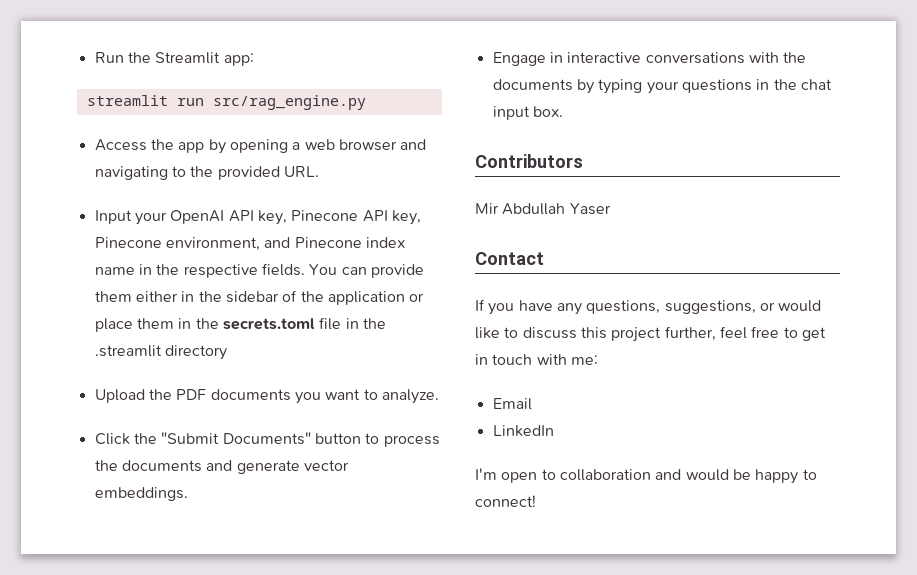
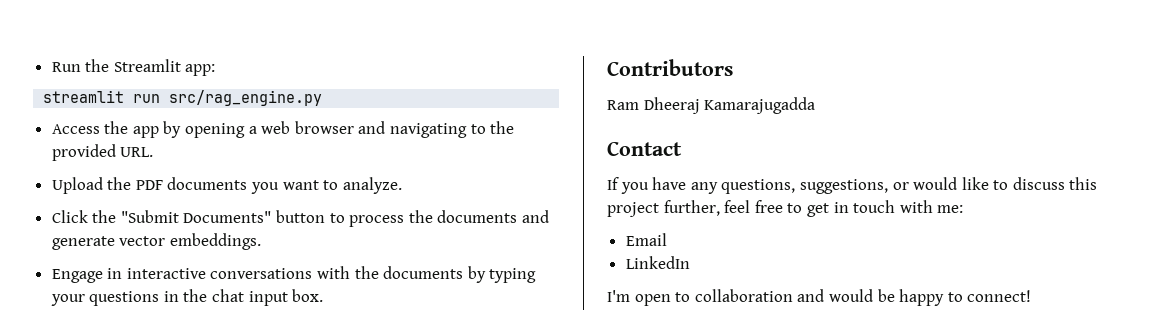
- Input your OpenAI API key, Pinecone API key, Pinecone environment, and Pinecone index name in the respective fields. You can provide them either in the sidebar of the application or place them in the secrets.toml file in the .streamlit directory
- Mir Abdullah Yaser
+ Ram Dheeraj Kamarajugadda

